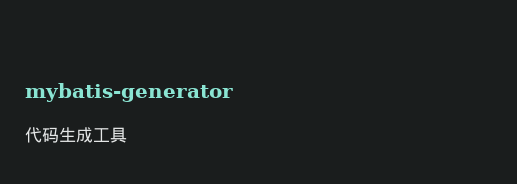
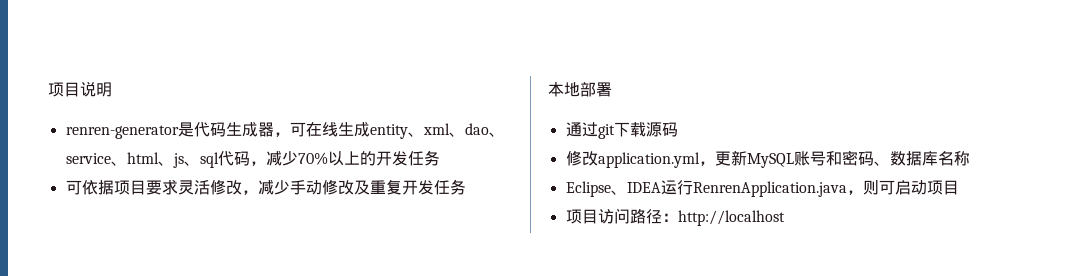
- mybatis-generator
- 代码生成工具
+ 项目说明
+ renren-generator是代码生成器，可在线生成entity、xml、dao、service、html、js、sql代码，减少70%以上的开发任务
+ 可依据项目要求灵活修改，减少手动修改及重复开发任务
+ 本地部署
+ 通过git下载源码
+ 修改application.yml，更新MySQL账号和密码、数据库名称
+ Eclipse、IDEA运行RenrenApplication.java，则可启动项目
+ 项目访问路径：http://localhost

